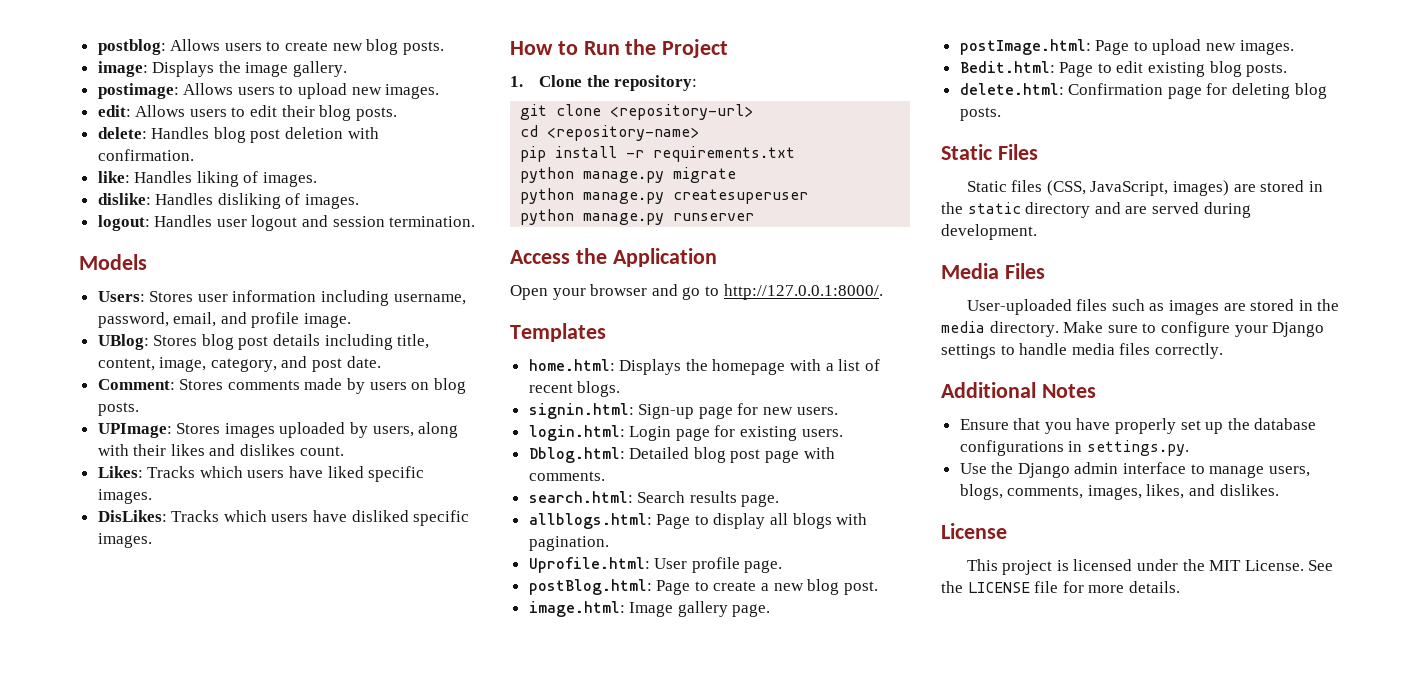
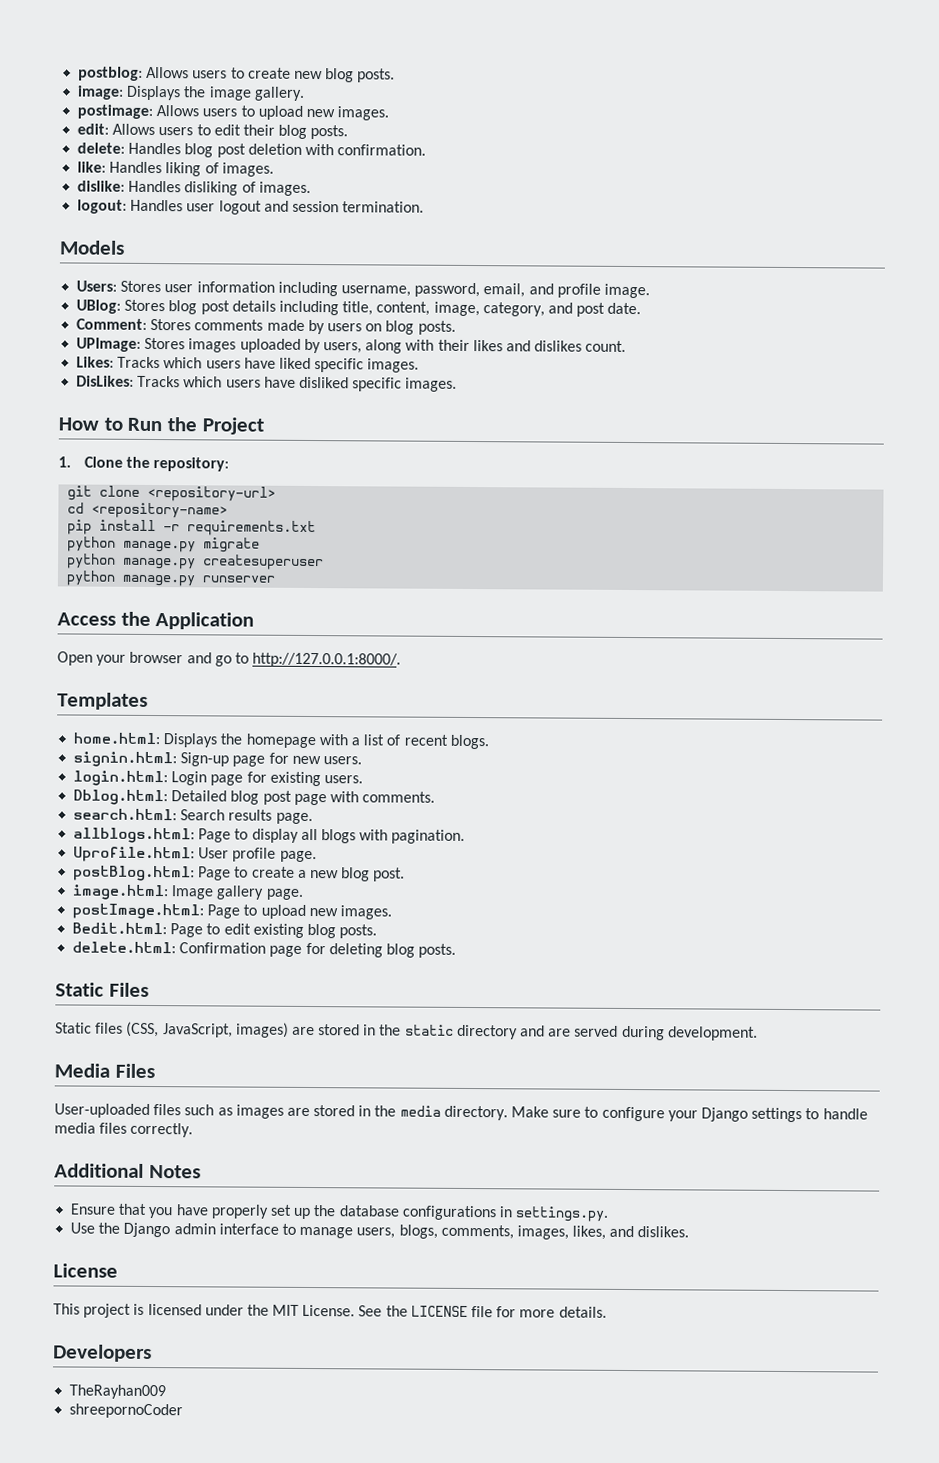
+ Developers
+ TheRayhan009
+ shreepornoCoder

